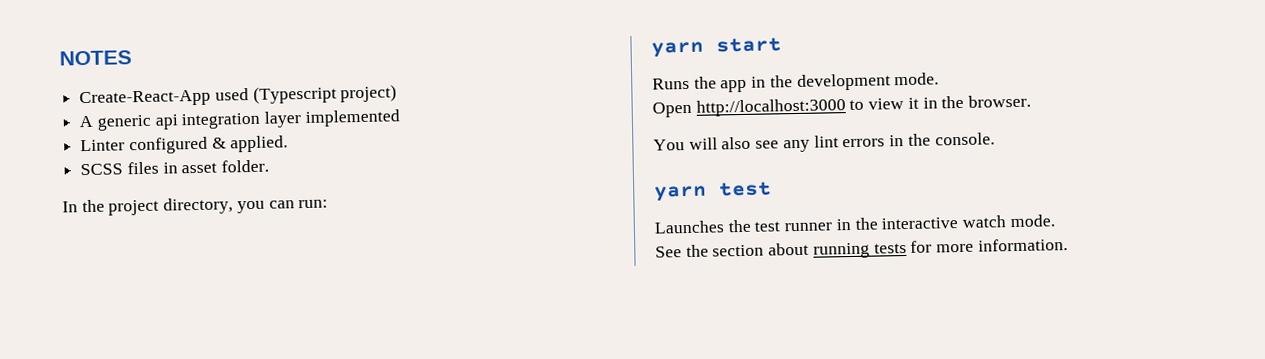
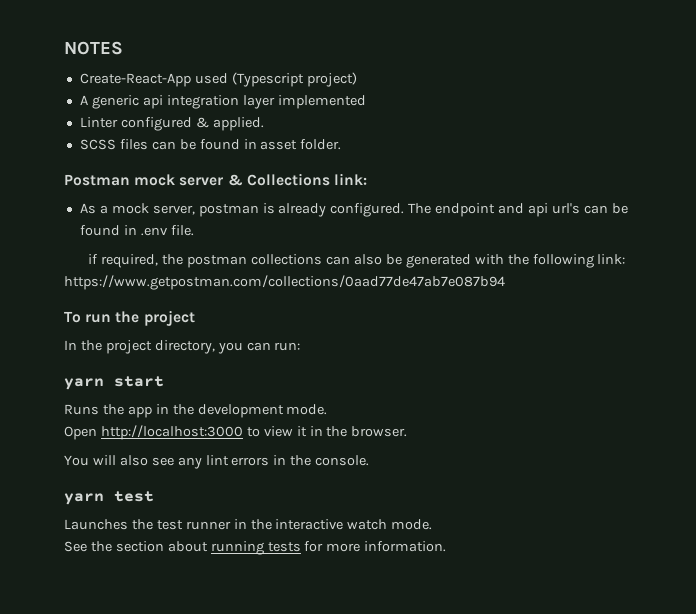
- SCSS files in asset folder.
+ SCSS files can be found in asset folder.
+ Postman mock server & Collections link:
+ As a mock server, postman is already configured. The endpoint and api url's can be found in .env file.
+ if required, the postman collections can also be generated with the following link: https://www.getpostman.com/collections/0aad77de47ab7e087b94
+ To run the project

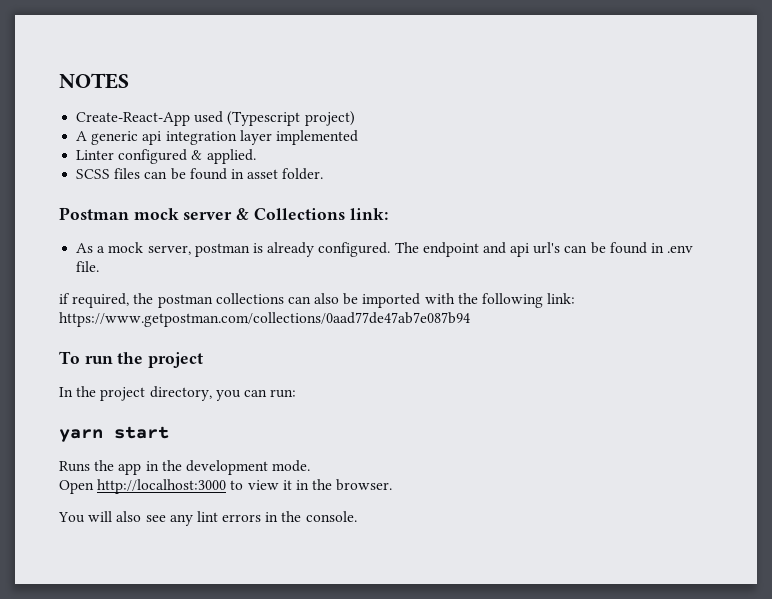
- if required, the postman collections can also be generated with the following link: https://www.getpostman.com/collections/0aad77de47ab7e087b94
+ if required, the postman collections can also be imported with the following link: https://www.getpostman.com/collections/0aad77de47ab7e087b94
- yarn test
- Launches the test runner in the interactive watch mode.
- See the section about running tests for more information.

